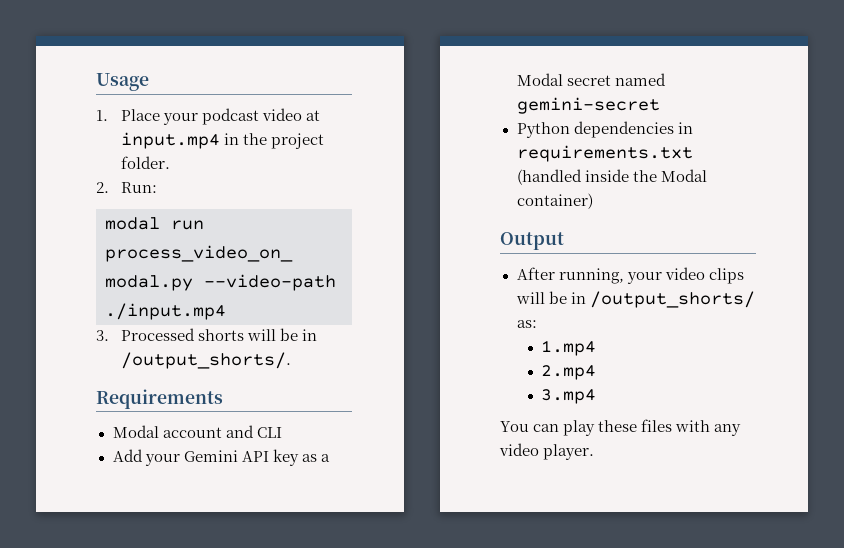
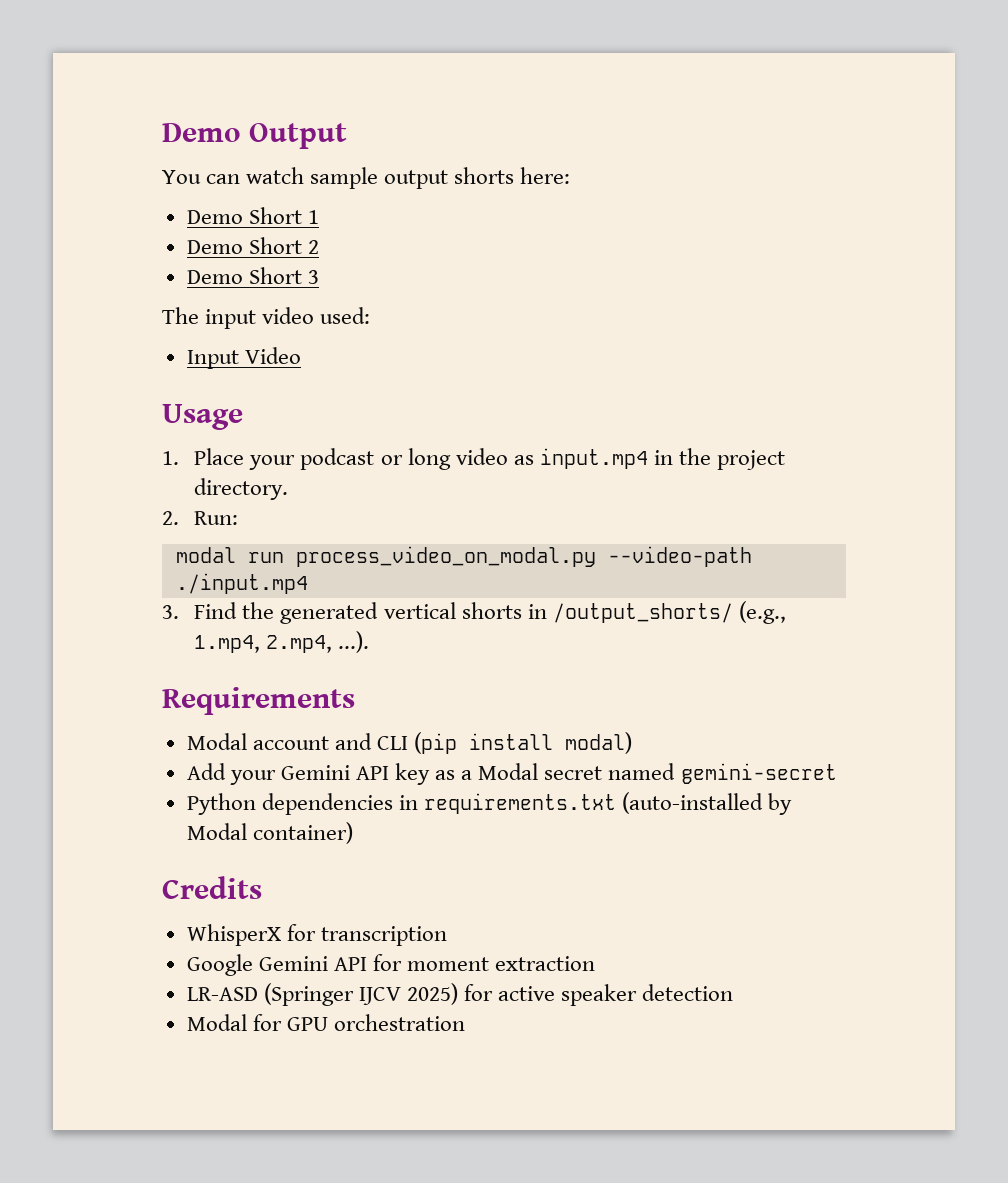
+ Demo Output
+ You can watch sample output shorts here:
+ Demo Short 1
+ Demo Short 2
+ Demo Short 3
+ The input video used:
+ Input Video
- 1. Place your podcast video at input.mp4 in the project folder.
+ 1. Place your podcast or long video as input.mp4 in the project directory.
- 3. Processed shorts will be in /output_shorts/.
+ 3. Find the generated vertical shorts in /output_shorts/ (e.g., 1.mp4, 2.mp4, ...).
- Modal account and CLI
+ Modal account and CLI (pip install modal)
- Python dependencies in requirements.txt (handled inside the Modal container)
+ Python dependencies in requirements.txt (auto-installed by Modal container)
- Output
- After running, your video clips will be in /output_shorts/ as:
- 1.mp4
- 2.mp4
- 3.mp4
- You can play these files with any video player.
+ Credits
+ WhisperX for transcription
+ Google Gemini API for moment extraction
+ LR-ASD (Springer IJCV 2025) for active speaker detection
+ Modal for GPU orchestration

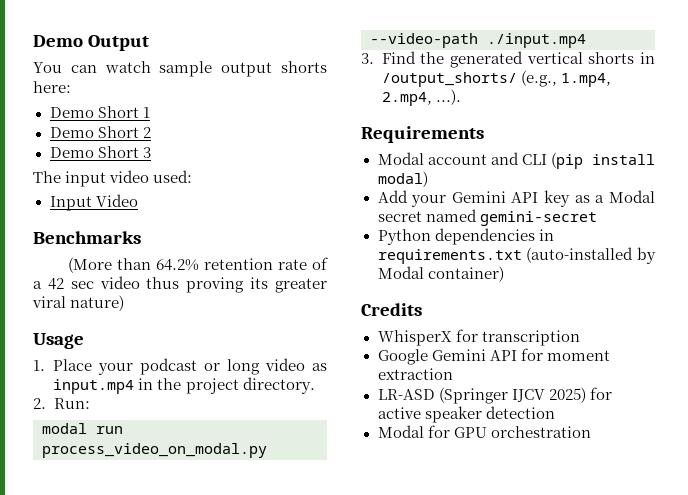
+ Benchmarks
+ (More than 64.2% retention rate of a 42 sec video thus proving its greater viral nature)

